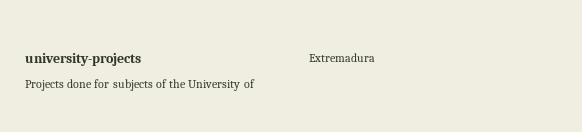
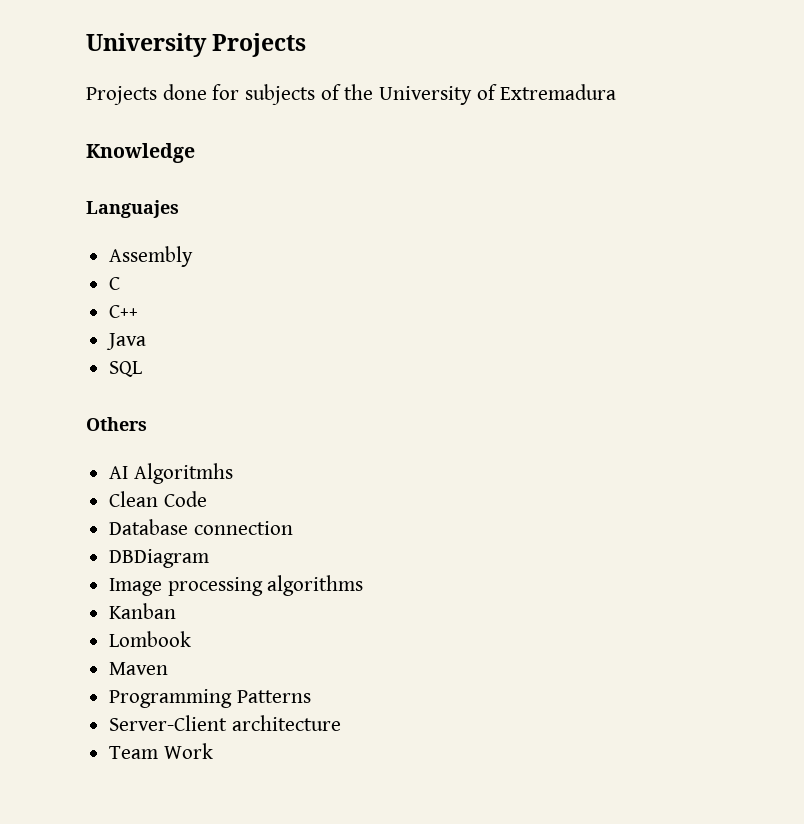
- university-projects
+ University Projects
+ Knowledge
+ Languajes
+ Assembly
+ C
+ C++
+ Java
+ SQL
+ Others
+ AI Algoritmhs
+ Clean Code
+ Database connection
+ DBDiagram
+ Image processing algorithms
+ Kanban
+ Lombook
+ Maven
+ Programming Patterns
+ Server-Client architecture
+ Team Work

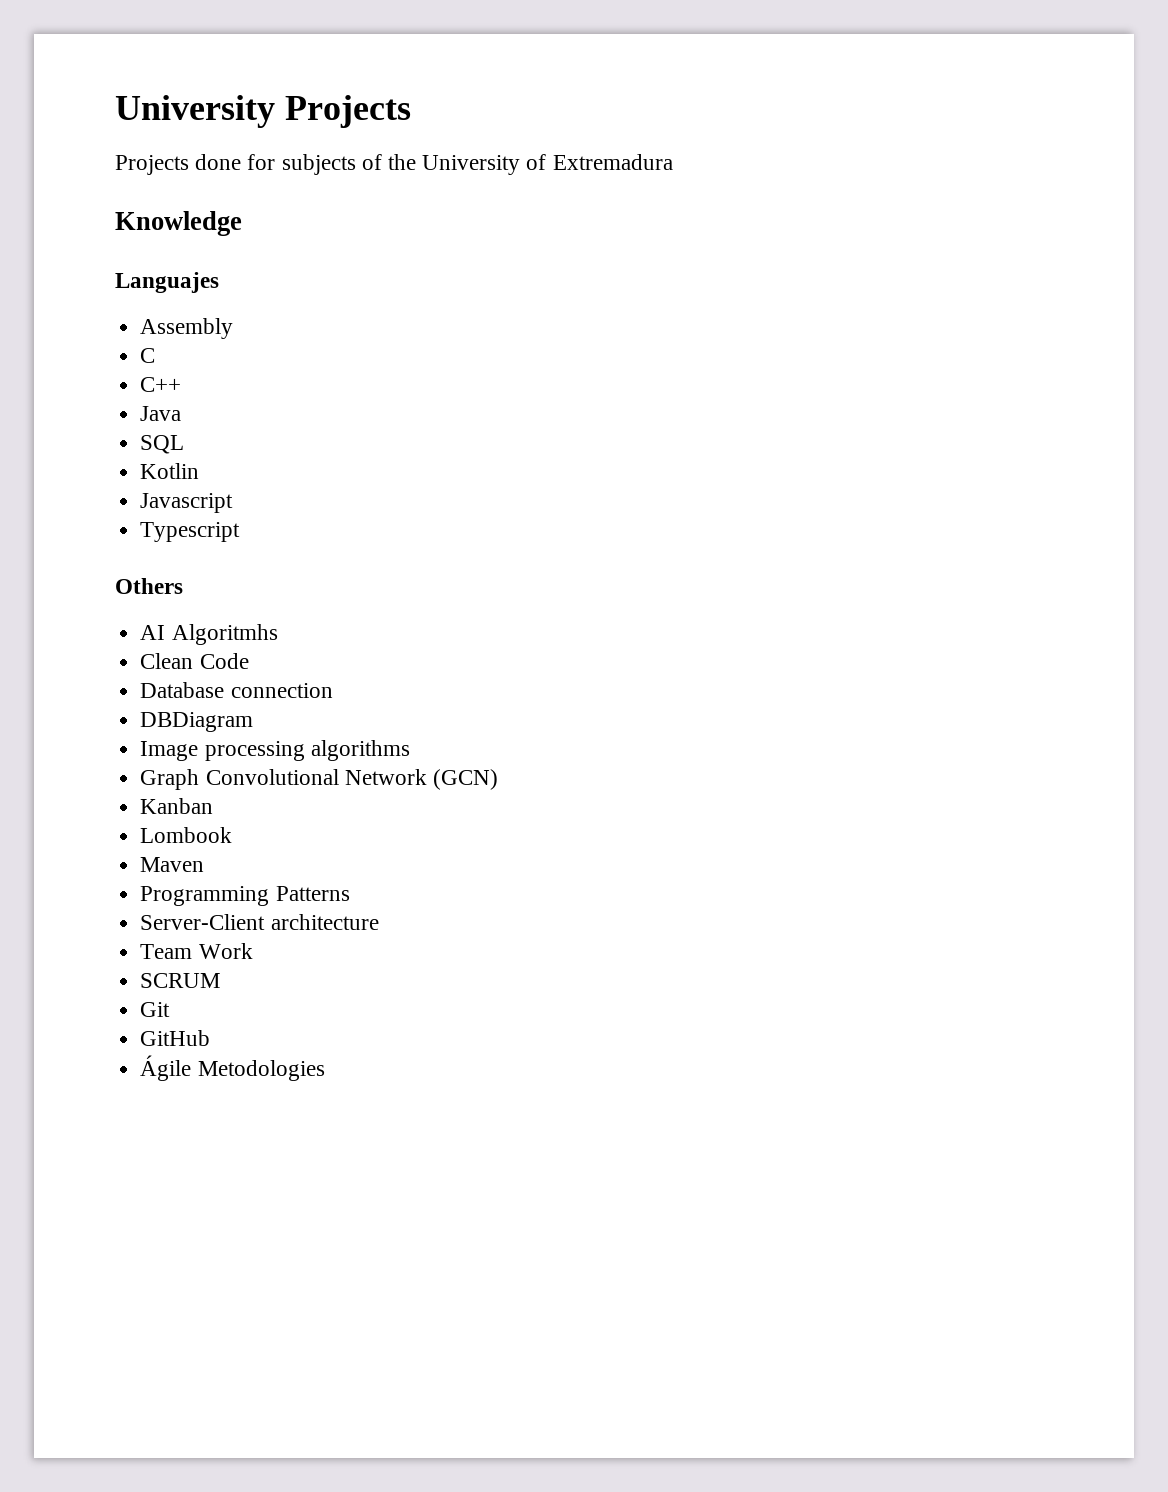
+ Kotlin
+ Javascript
+ Typescript
+ Graph Convolutional Network (GCN)
+ SCRUM
+ Git
+ GitHub
+ Ágile Metodologies

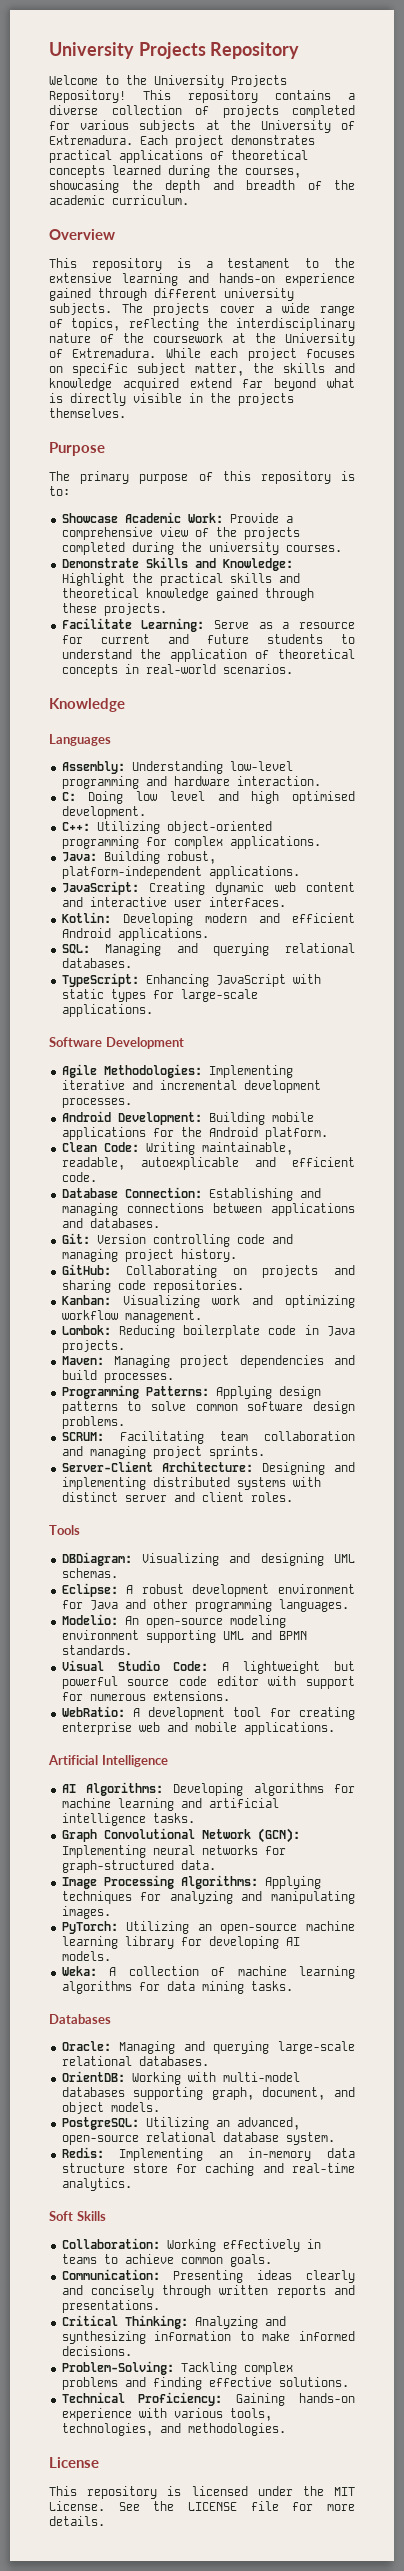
- University Projects
- Projects done for subjects of the University of Extremadura
+ University Projects Repository
+ Welcome to the University Projects Repository! This repository contains a diverse collection of projects completed for various subjects at the University of Extremadura. Each project demonstrates practical applications of theoretical concepts learned during the courses, showcasing the depth and breadth of the academic curriculum.
+ Overview
+ This repository is a testament to the extensive learning and hands-on experience gained through different university subjects. The projects cover a wide range of topics, reflecting the interdisciplinary nature of the coursework at the University of Extremadura. While each project focuses on specific subject matter, the skills and knowledge acquired extend far beyond what is directly visible in the projects themselves.
+ Purpose
+ The primary purpose of this repository is to:
+ Showcase Academic Work: Provide a comprehensive view of the projects completed during the university courses.
+ Demonstrate Skills and Knowledge: Highlight the practical skills and theoretical knowledge gained through these projects.
+ Facilitate Learning: Serve as a resource for current and future students to understand the application of theoretical concepts in real-world scenarios.
  Knowledge
- Languajes
- Assembly
- C
- C++
- Java
- SQL
- Kotlin
- Javascript
- Typescript
- Others
- AI Algoritmhs
- Clean Code
- Database connection
- DBDiagram
- Image processing algorithms
- Graph Convolutional Network (GCN)
- Kanban
- Lombook
- Maven
- Programming Patterns
- Server-Client architecture
- Team Work
- SCRUM
- Git
- GitHub
- Ágile Metodologies
+ Languages
+ Assembly: Understanding low-level programming and hardware interaction.
+ C: Doing low level and high optimised development.
+ C++: Utilizing object-oriented programming for complex applications.
+ Java: Building robust, platform-independent applications.
+ JavaScript: Creating dynamic web content and interactive user interfaces.
+ Kotlin: Developing modern and efficient Android applications.
+ SQL: Managing and querying relational databases.
+ TypeScript: Enhancing JavaScript with static types for large-scale applications.
+ Software Development
+ Agile Methodologies: Implementing iterative and incremental development processes.
+ Android Development: Building mobile applications for the Android platform.
+ Clean Code: Writing maintainable, readable, autoexplicable and efficient code.
+ Database Connection: Establishing and managing connections between applications and databases.
+ Git: Version controlling code and managing project history.
+ GitHub: Collaborating on projects and sharing code repositories.
+ Kanban: Visualizing work and optimizing workflow management.
+ Lombok: Reducing boilerplate code in Java projects.
+ Maven: Managing project dependencies and build processes.
+ Programming Patterns: Applying design patterns to solve common software design problems.
+ SCRUM: Facilitating team collaboration and managing project sprints.
+ Server-Client Architecture: Designing and implementing distributed systems with distinct server and client roles.
+ Tools
+ DBDiagram: Visualizing and designing UML schemas.
+ Eclipse: A robust development environment for Java and other programming languages.
+ Modelio: An open-source modeling environment supporting UML and BPMN standards.
+ Visual Studio Code: A lightweight but powerful source code editor with support for numerous extensions.
+ WebRatio: A development tool for creating enterprise web and mobile applications.
+ Artificial Intelligence
+ AI Algorithms: Developing algorithms for machine learning and artificial intelligence tasks.
+ Graph Convolutional Network (GCN): Implementing neural networks for graph-structured data.
+ Image Processing Algorithms: Applying techniques for analyzing and manipulating images.
+ PyTorch: Utilizing an open-source machine learning library for developing AI models.
+ Weka: A collection of machine learning algorithms for data mining tasks.
+ Databases
+ Oracle: Managing and querying large-scale relational databases.
+ OrientDB: Working with multi-model databases supporting graph, document, and object models.
+ PostgreSQL: Utilizing an advanced, open-source relational database system.
+ Redis: Implementing an in-memory data structure store for caching and real-time analytics.
+ Soft Skills
+ Collaboration: Working effectively in teams to achieve common goals.
+ Communication: Presenting ideas clearly and concisely through written reports and presentations.
+ Critical Thinking: Analyzing and synthesizing information to make informed decisions.
+ Problem-Solving: Tackling complex problems and finding effective solutions.
+ Technical Proficiency: Gaining hands-on experience with various tools, technologies, and methodologies.
+ License
+ This repository is licensed under the MIT License. See the LICENSE file for more details.

